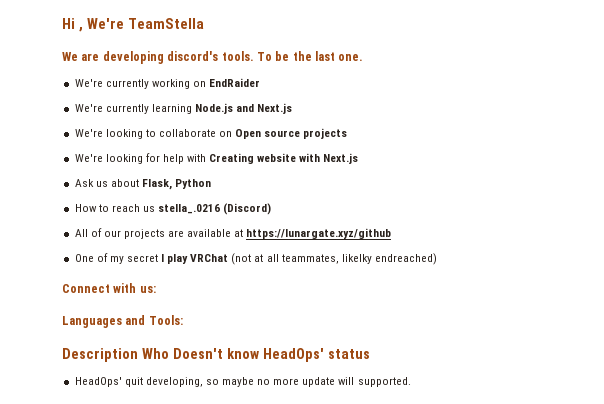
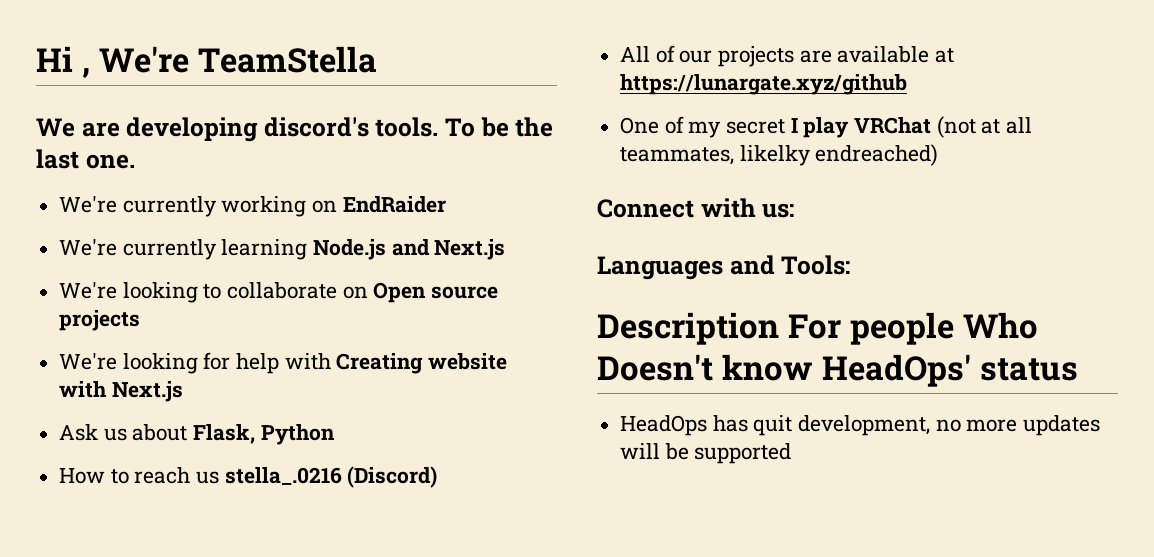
- Description Who Doesn't know HeadOps' status
+ Description For people Who Doesn't know HeadOps' status
- HeadOps' quit developing, so maybe no more update will supported.
+ HeadOps has quit development, no more updates will be supported

